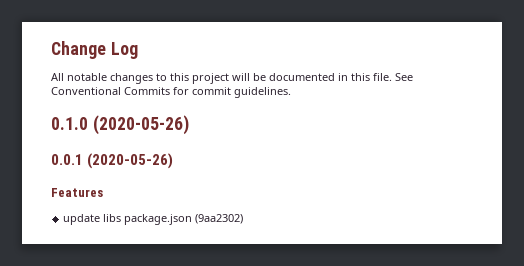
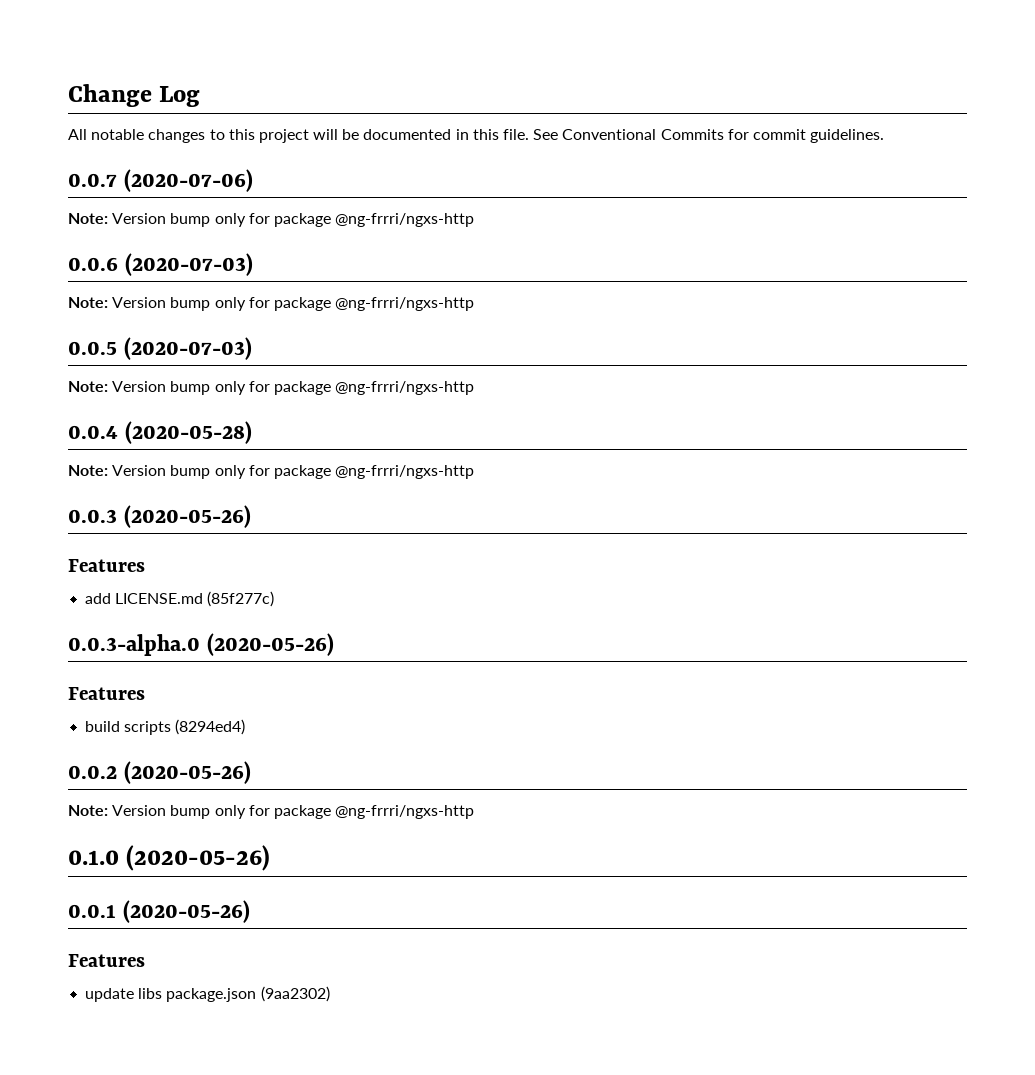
+ 0.0.7 (2020-07-06)
+ Note: Version bump only for package @ng-frrri/ngxs-http
+ 0.0.6 (2020-07-03)
+ Note: Version bump only for package @ng-frrri/ngxs-http
+ 0.0.5 (2020-07-03)
+ Note: Version bump only for package @ng-frrri/ngxs-http
+ 0.0.4 (2020-05-28)
+ Note: Version bump only for package @ng-frrri/ngxs-http
+ 0.0.3 (2020-05-26)
+ Features
+ add LICENSE.md (85f277c)
+ 0.0.3-alpha.0 (2020-05-26)
+ Features
+ build scripts (8294ed4)
+ 0.0.2 (2020-05-26)
+ Note: Version bump only for package @ng-frrri/ngxs-http

